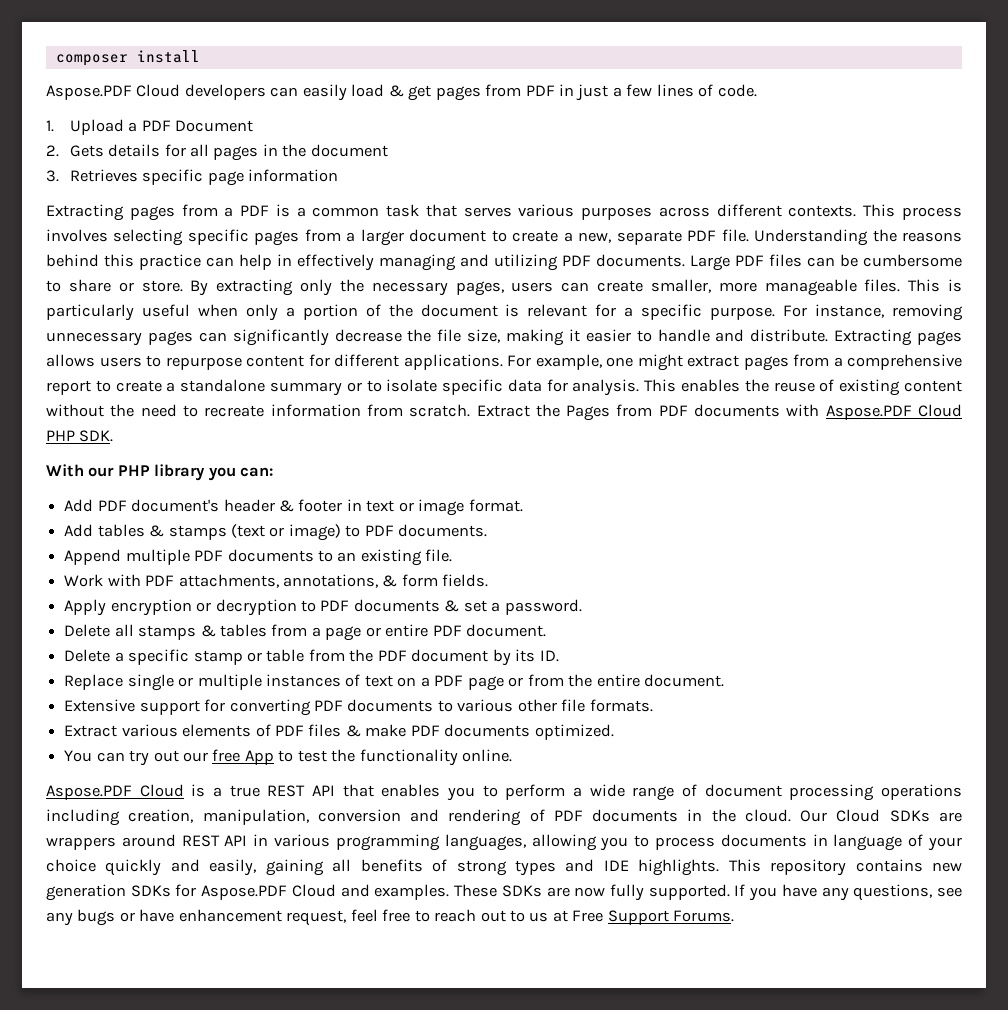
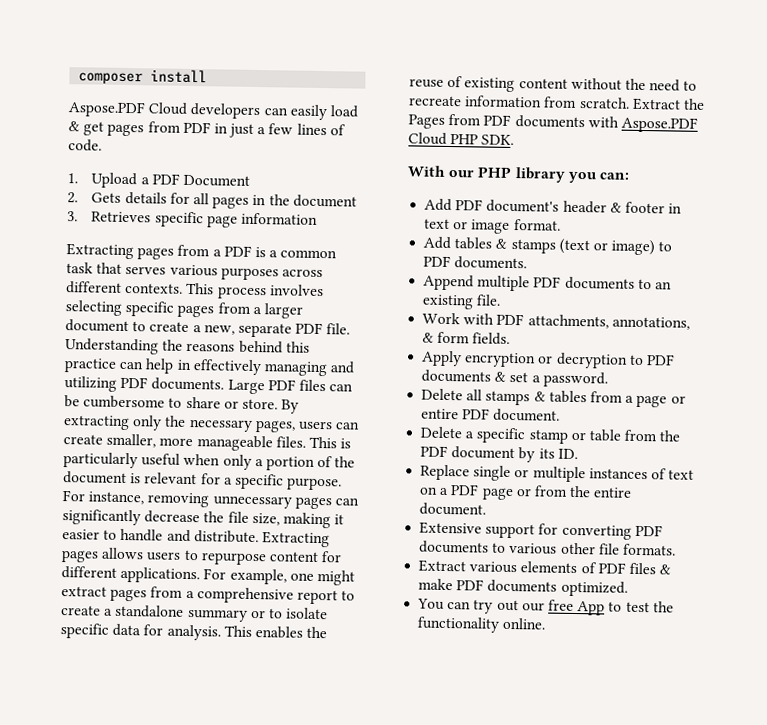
- Aspose.PDF Cloud is a true REST API that enables you to perform a wide range of document processing operations including creation, manipulation, conversion and rendering of PDF documents in the cloud. Our Cloud SDKs are wrappers around REST API in various programming languages, allowing you to process documents in language of your choice quickly and easily, gaining all benefits of strong types and IDE highlights. This repository contains new generation SDKs for Aspose.PDF Cloud and examples. These SDKs are now fully supported. If you have any questions, see any bugs or have enhancement request, feel free to reach out to us at Free Support Forums.

